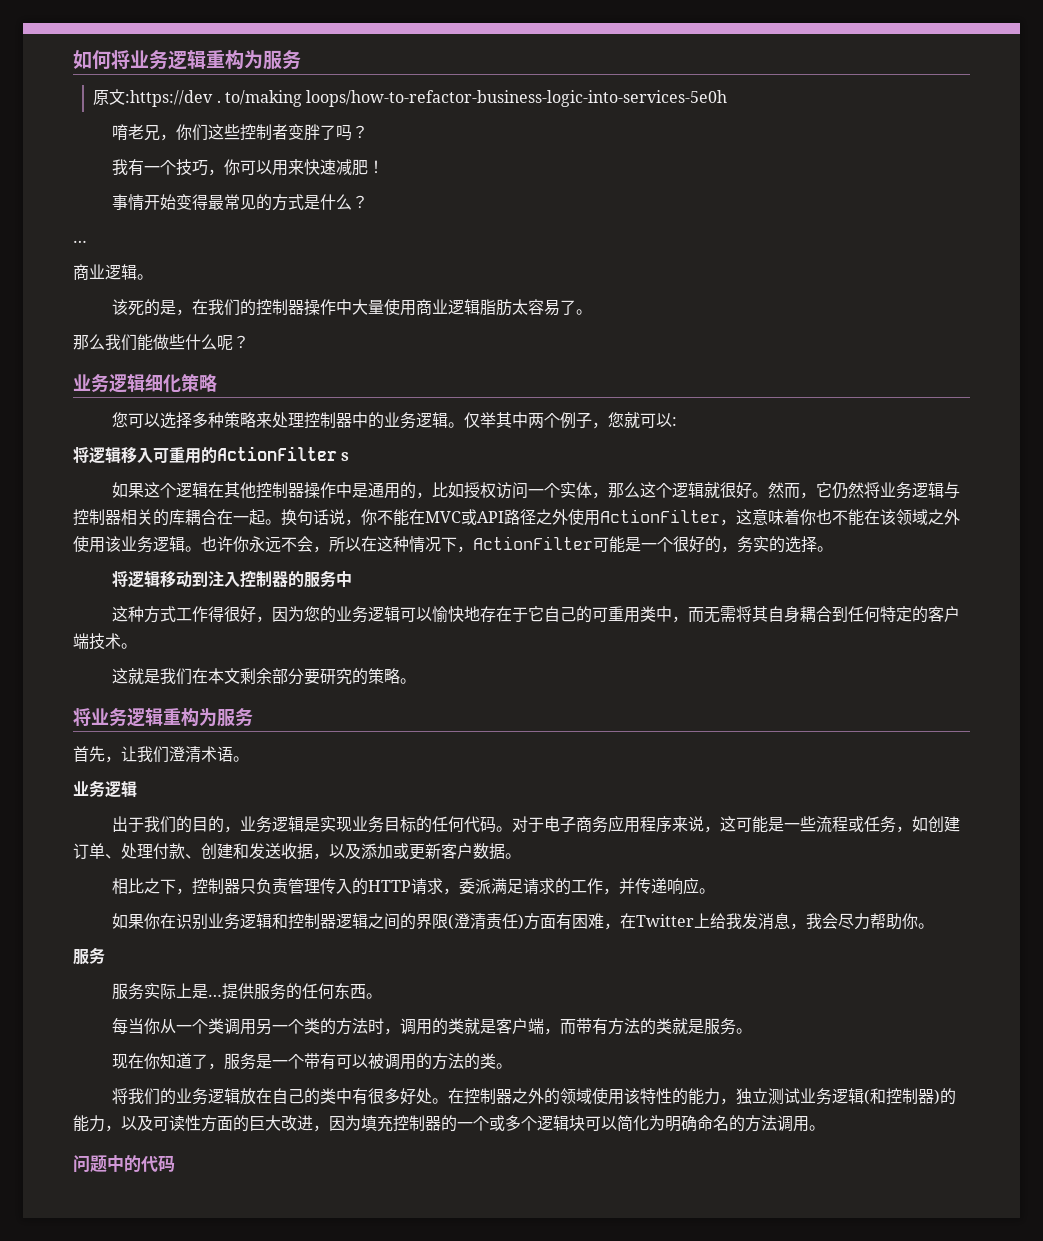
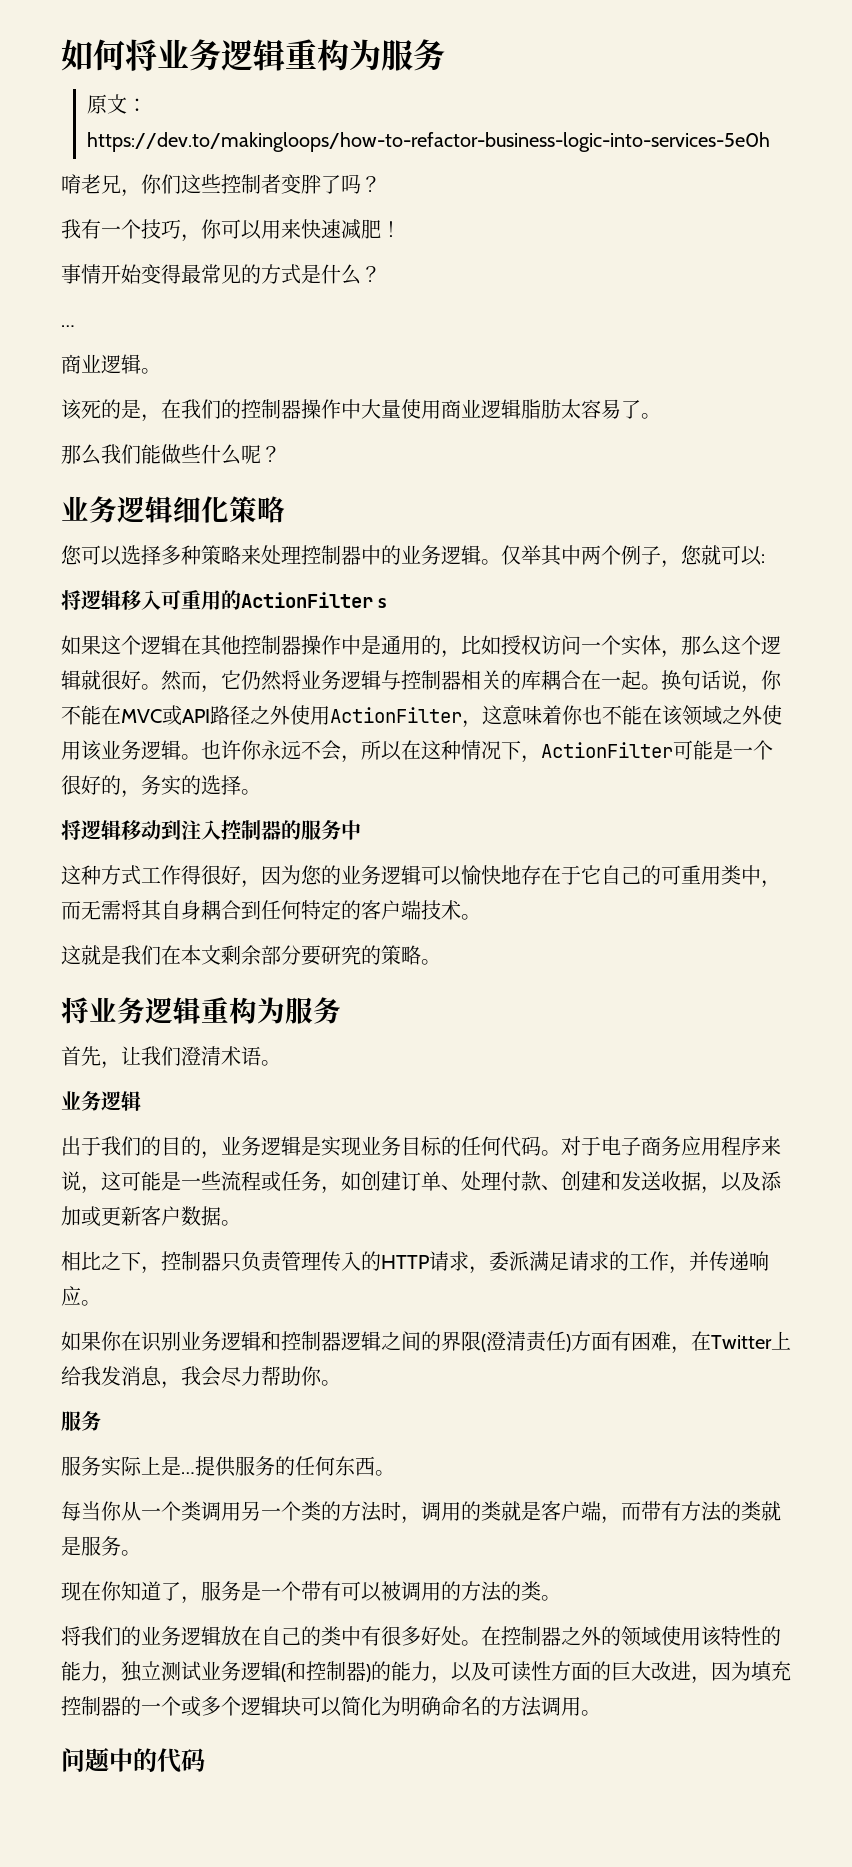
- 原文:https://dev . to/making loops/how-to-refactor-business-logic-into-services-5e0h
+ 原文：https://dev.to/makingloops/how-to-refactor-business-logic-into-services-5e0h

